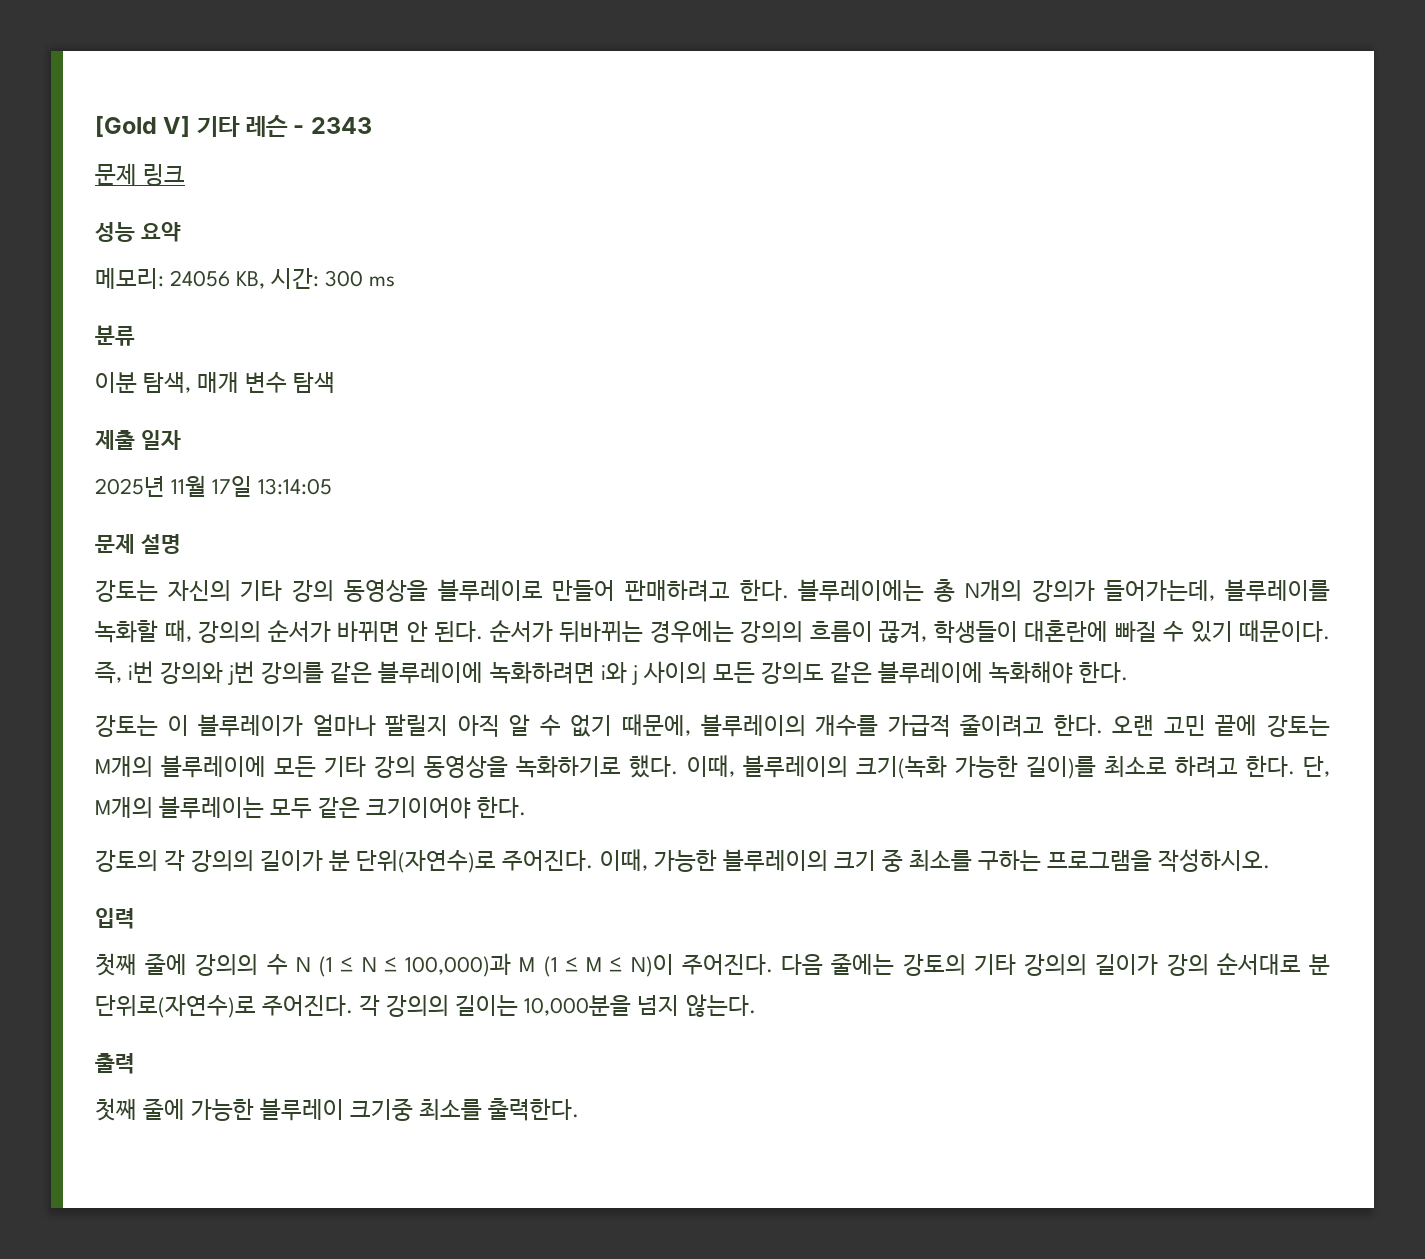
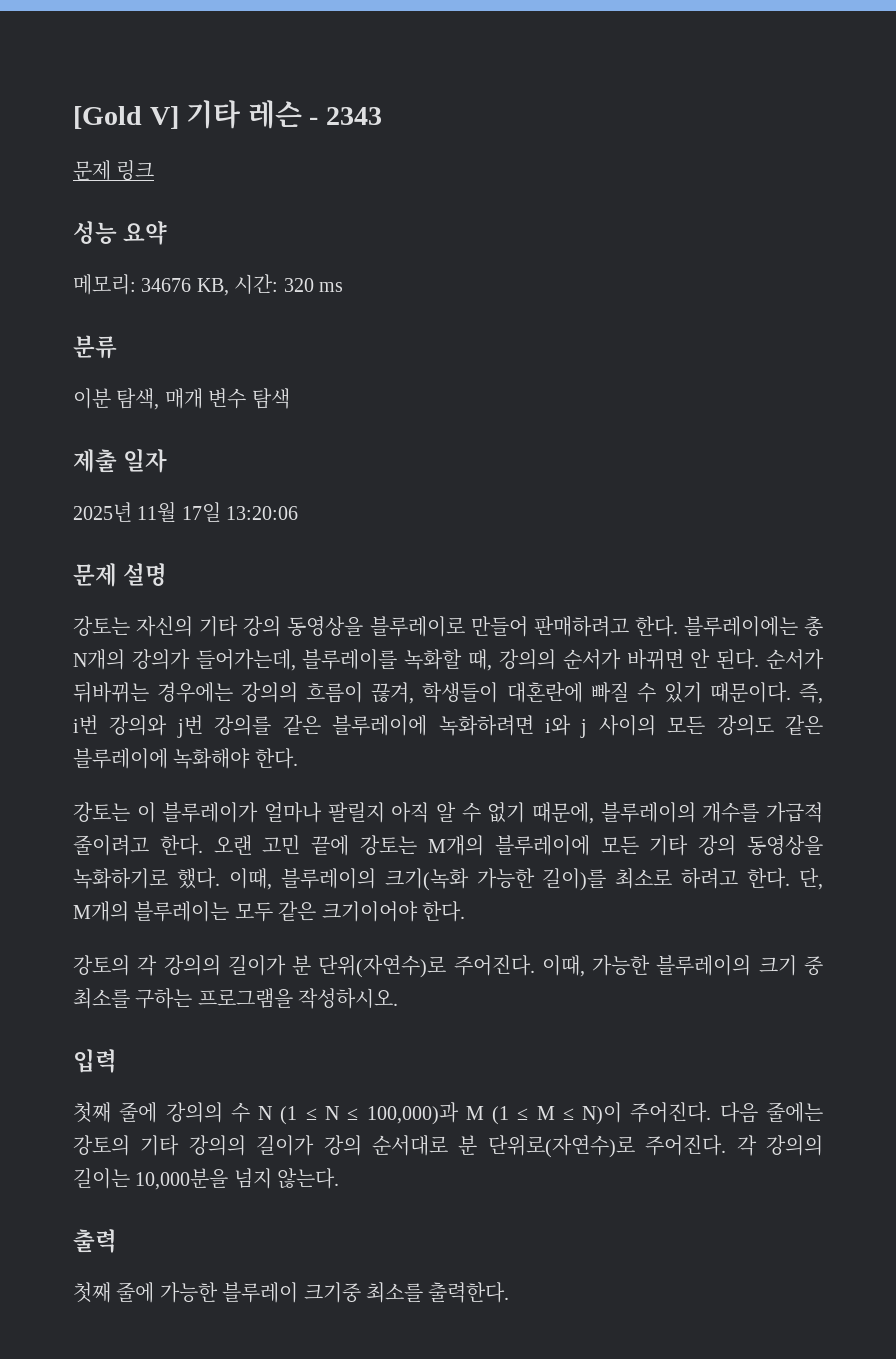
- 메모리: 24056 KB, 시간: 300 ms
+ 메모리: 34676 KB, 시간: 320 ms
- 2025년 11월 17일 13:14:05
+ 2025년 11월 17일 13:20:06

